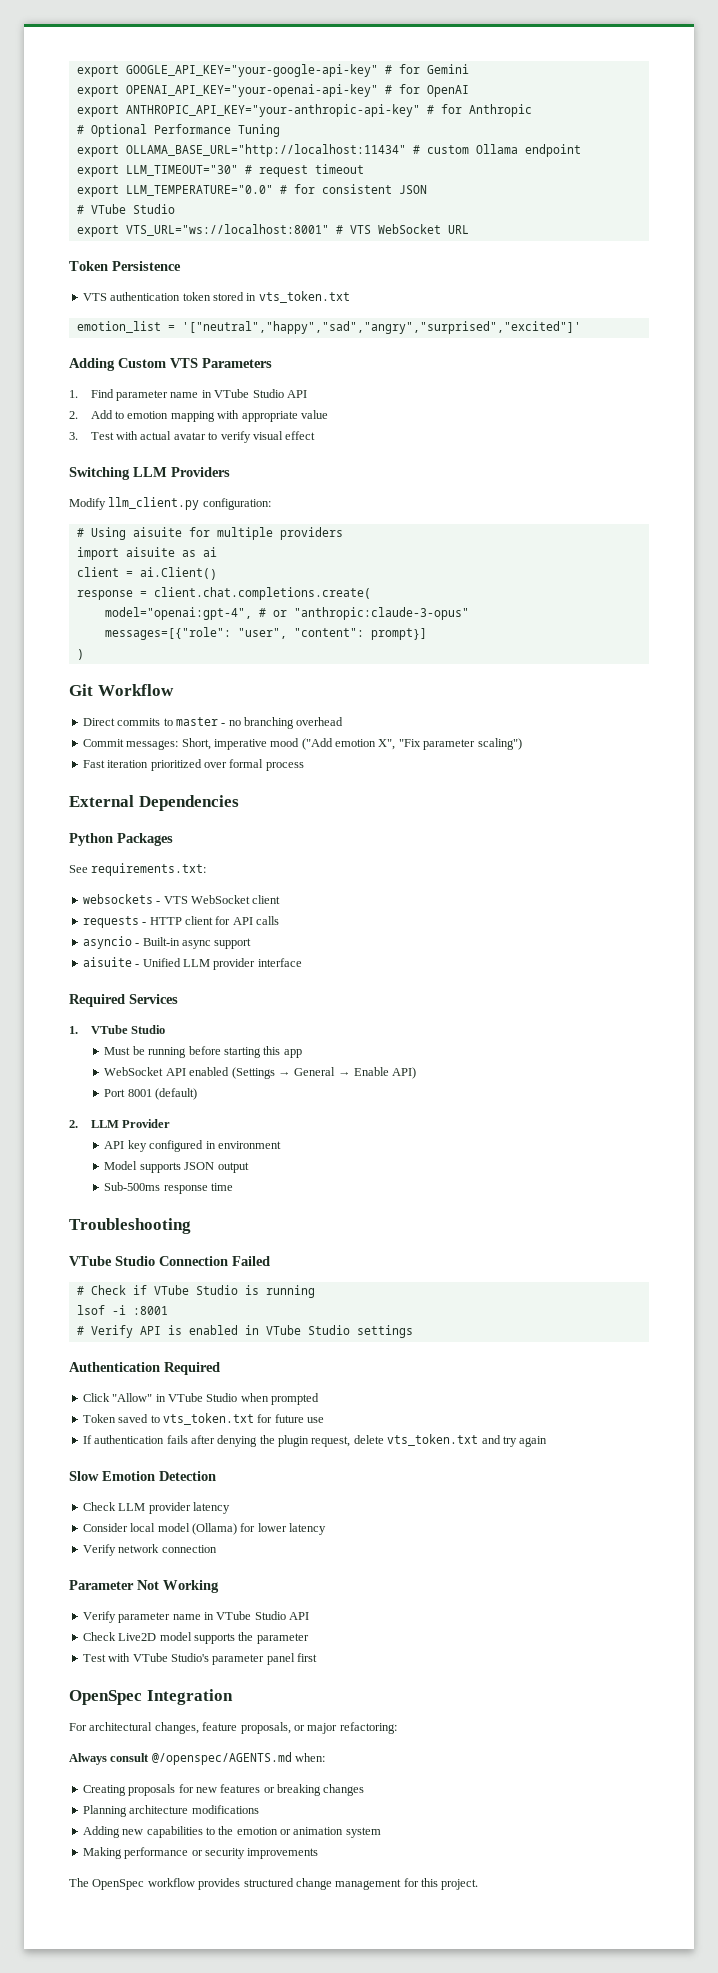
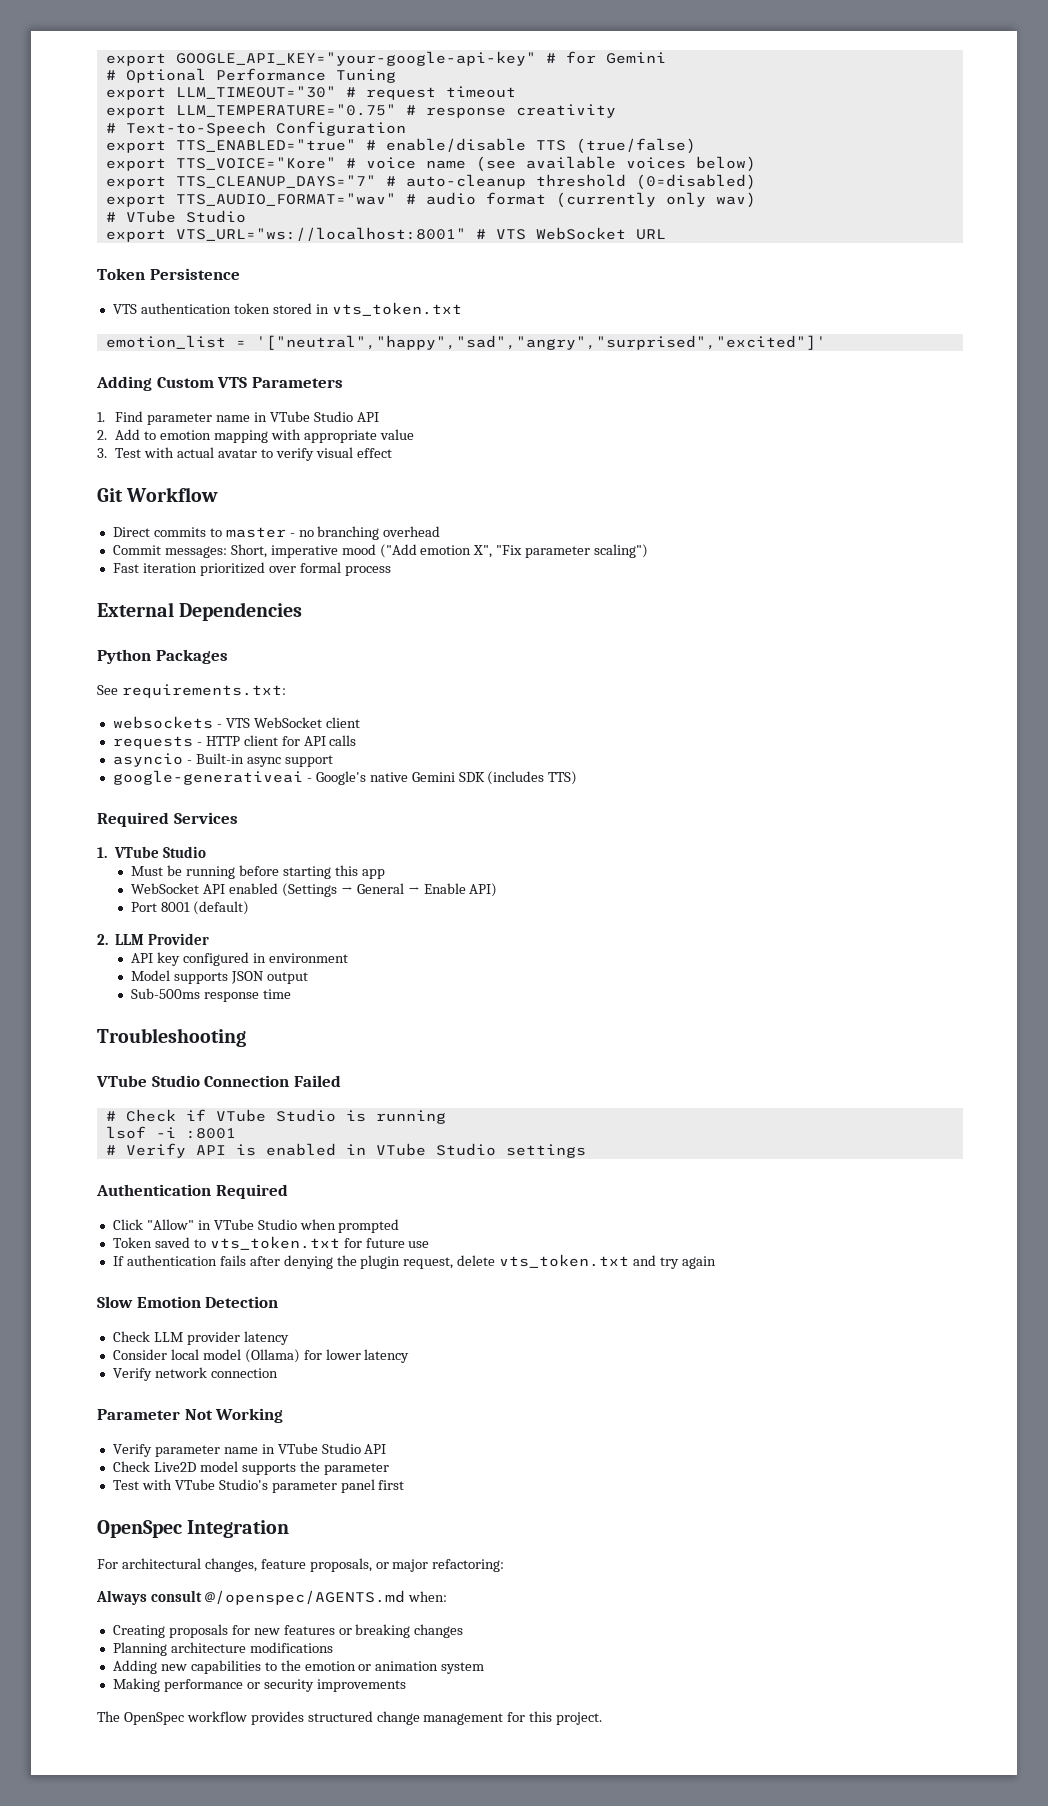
- export OPENAI_API_KEY="your-openai-api-key" # for OpenAI
- export ANTHROPIC_API_KEY="your-anthropic-api-key" # for Anthropic
  # Optional Performance Tuning
- export OLLAMA_BASE_URL="http://localhost:11434" # custom Ollama endpoint
- export LLM_TEMPERATURE="0.0" # for consistent JSON
+ export LLM_TEMPERATURE="0.75" # response creativity
+ # Text-to-Speech Configuration
+ export TTS_ENABLED="true" # enable/disable TTS (true/false)
+ export TTS_VOICE="Kore" # voice name (see available voices below)
+ export TTS_CLEANUP_DAYS="7" # auto-cleanup threshold (0=disabled)
+ export TTS_AUDIO_FORMAT="wav" # audio format (currently only wav)
- Switching LLM Providers
- Modify llm_client.py configuration:
- # Using aisuite for multiple providers
- import aisuite as ai
- client = ai.Client()
- response = client.chat.completions.create(
- model="openai:gpt-4", # or "anthropic:claude-3-opus"
- messages=[{"role": "user", "content": prompt}]
- )
- aisuite - Unified LLM provider interface
+ google-generativeai - Google's native Gemini SDK (includes TTS)

